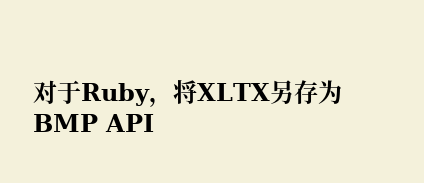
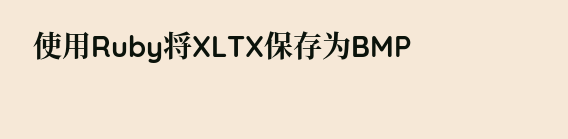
- 对于Ruby，将XLTX另存为BMP API
+ 使用Ruby将XLTX保存为BMP

